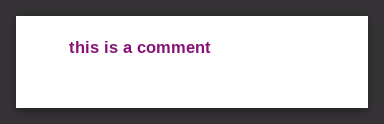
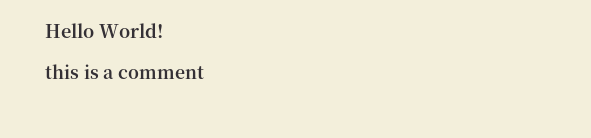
+ Hello World!

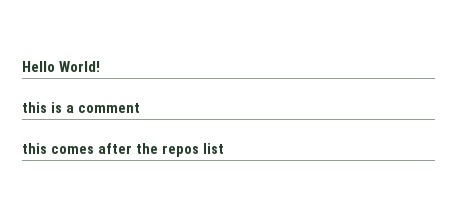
+ this comes after the repos list

